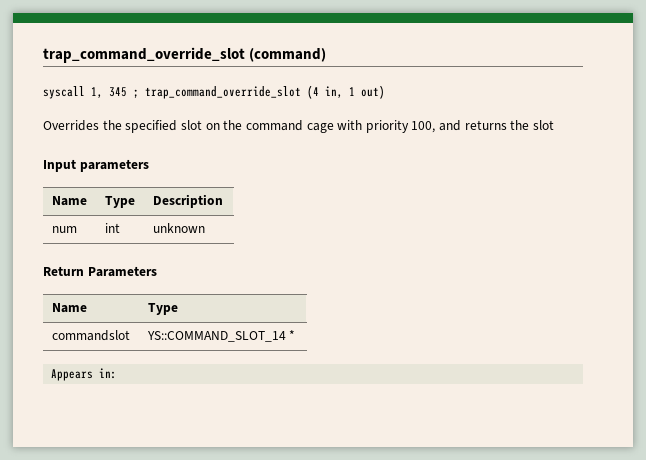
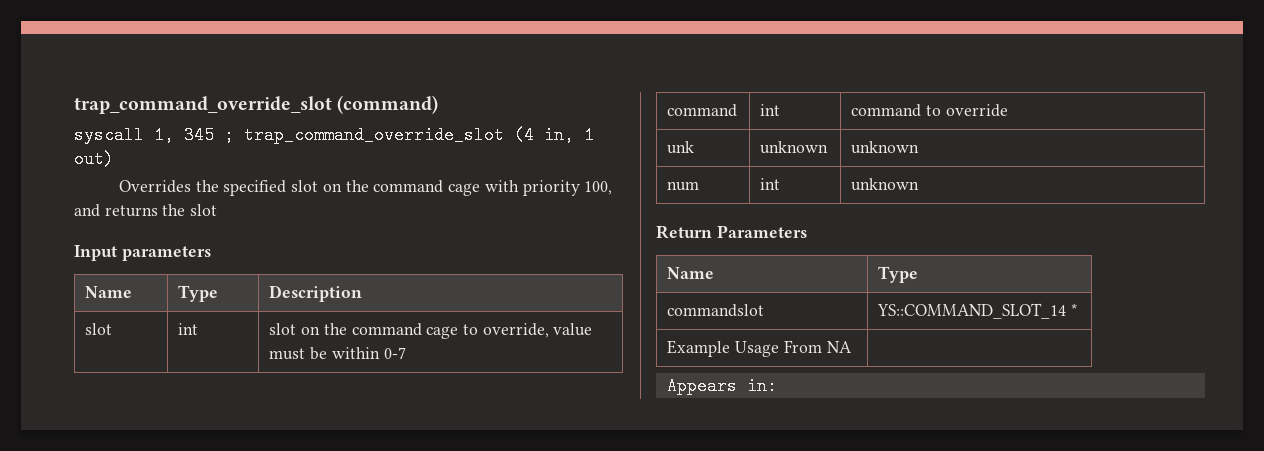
+ slot | int | slot on the command cage to override, value must be within 0-7
+ command | int | command to override
+ unk | unknown | unknown
+ Example Usage From NA |

